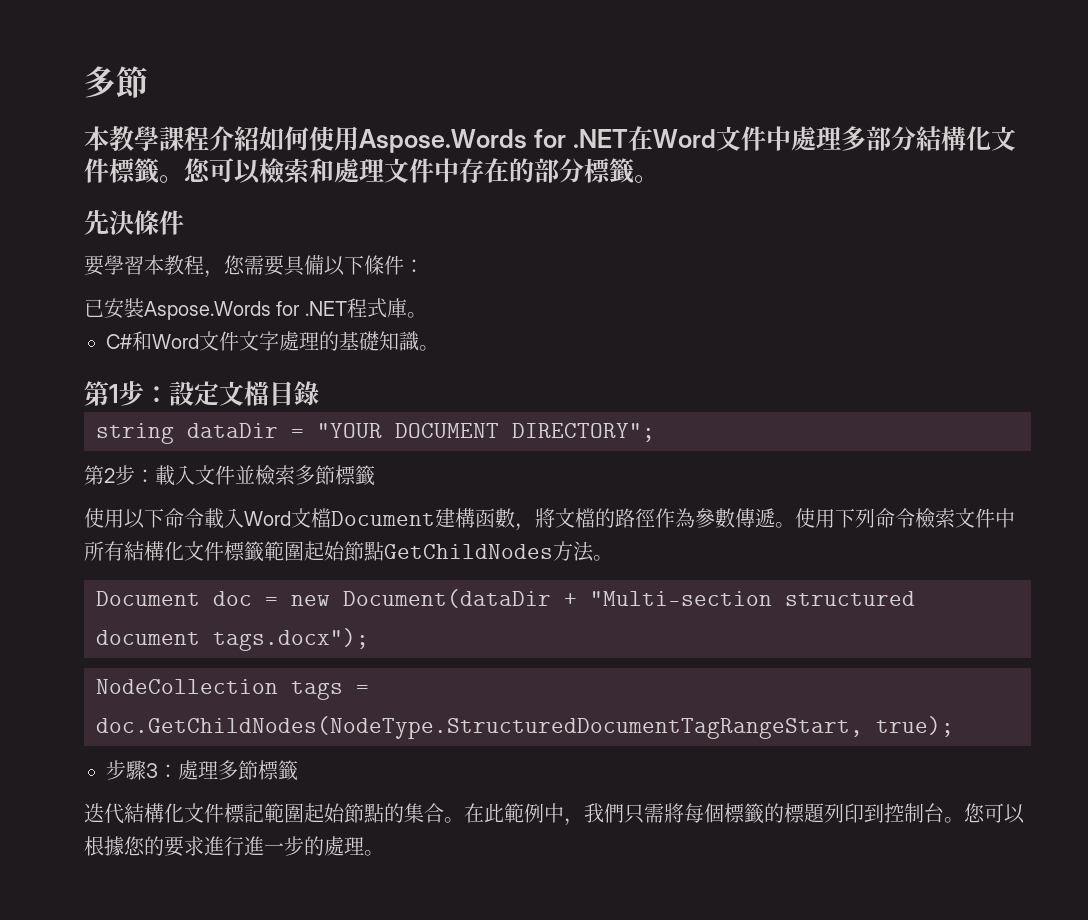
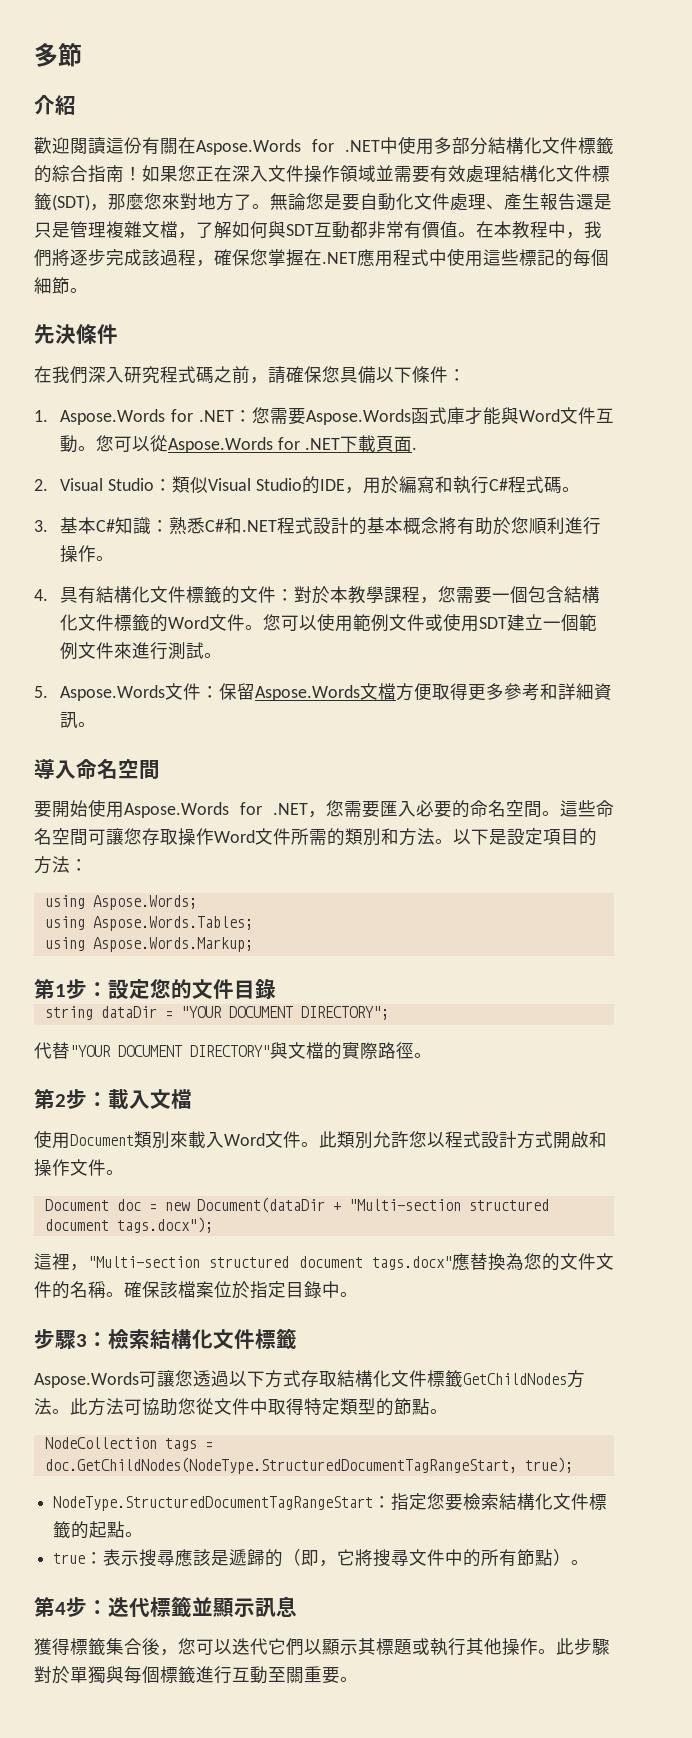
- 本教學課程介紹如何使用Aspose.Words for .NET在Word文件中處理多部分結構化文件標籤。您可以檢索和處理文件中存在的部分標籤。
+ 介紹
+ 歡迎閱讀這份有關在Aspose.Words for .NET中使用多部分結構化文件標籤的綜合指南！如果您正在深入文件操作領域並需要有效處理結構化文件標籤(SDT)，那麼您來對地方了。無論您是要自動化文件處理、產生報告還是只是管理複雜文檔，了解如何與SDT互動都非常有價值。在本教程中，我們將逐步完成該過程，確保您掌握在.NET應用程式中使用這些標記的每個細節。
  先決條件
- 要學習本教程，您需要具備以下條件：
+ 在我們深入研究程式碼之前，請確保您具備以下條件：
- 已安裝Aspose.Words for .NET程式庫。
- C#和Word文件文字處理的基礎知識。
+ 1. Aspose.Words for .NET：您需要Aspose.Words函式庫才能與Word文件互動。您可以從Aspose.Words for .NET下載頁面.
+ 2. Visual Studio：類似Visual Studio的IDE，用於編寫和執行C#程式碼。
+ 3.基本C#知識：熟悉C#和.NET程式設計的基本概念將有助於您順利進行操作。
+ 4.具有結構化文件標籤的文件：對於本教學課程，您需要一個包含結構化文件標籤的Word文件。您可以使用範例文件或使用SDT建立一個範例文件來進行測試。
+ 5. Aspose.Words文件：保留Aspose.Words文檔方便取得更多參考和詳細資訊。
+ 導入命名空間
+ 要開始使用Aspose.Words for .NET，您需要匯入必要的命名空間。這些命名空間可讓您存取操作Word文件所需的類別和方法。以下是設定項目的方法：
+ using Aspose.Words;
+ using Aspose.Words.Tables;
+ using Aspose.Words.Markup;
- 第1步：設定文檔目錄
+ 第1步：設定您的文件目錄
- 第2步：載入文件並檢索多節標籤
- 使用以下命令載入Word文檔Document建構函數，將文檔的路徑作為參數傳遞。使用下列命令檢索文件中所有結構化文件標籤範圍起始節點GetChildNodes方法。
+ 代替"YOUR DOCUMENT DIRECTORY"與文檔的實際路徑。
+ 第2步：載入文檔
+ 使用Document類別來載入Word文件。此類別允許您以程式設計方式開啟和操作文件。
+ 這裡，"Multi-section structured document tags.docx"應替換為您的文件文件的名稱。確保該檔案位於指定目錄中。
+ 步驟3：檢索結構化文件標籤
+ Aspose.Words可讓您透過以下方式存取結構化文件標籤GetChildNodes方法。此方法可協助您從文件中取得特定類型的節點。
- 步驟3：處理多節標籤
- 迭代結構化文件標記範圍起始節點的集合。在此範例中，我們只需將每個標籤的標題列印到控制台。您可以根據您的要求進行進一步的處理。
+ NodeType.StructuredDocumentTagRangeStart：指定您要檢索結構化文件標籤的起點。
+ true：表示搜尋應該是遞歸的（即，它將搜尋文件中的所有節點）。
+ 第4步：迭代標籤並顯示訊息
+ 獲得標籤集合後，您可以迭代它們以顯示其標題或執行其他操作。此步驟對於單獨與每個標籤進行互動至關重要。

